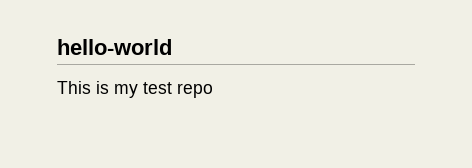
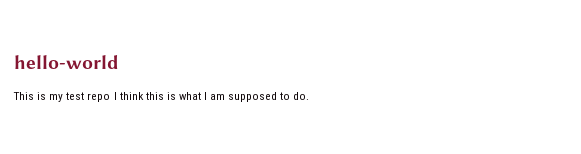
- This is my test repo
+ This is my test repo I think this is what I am supposed to do.

